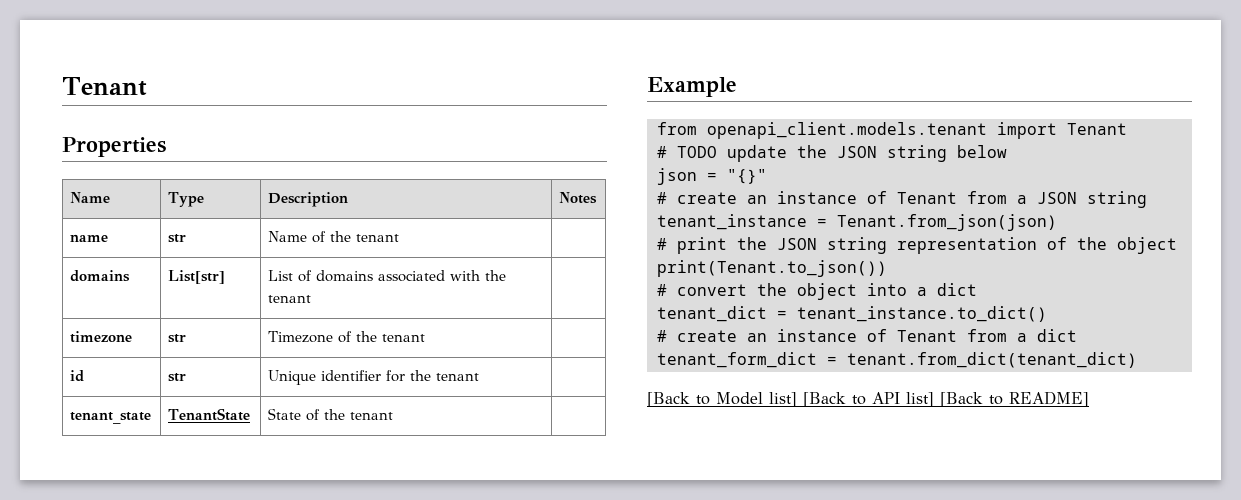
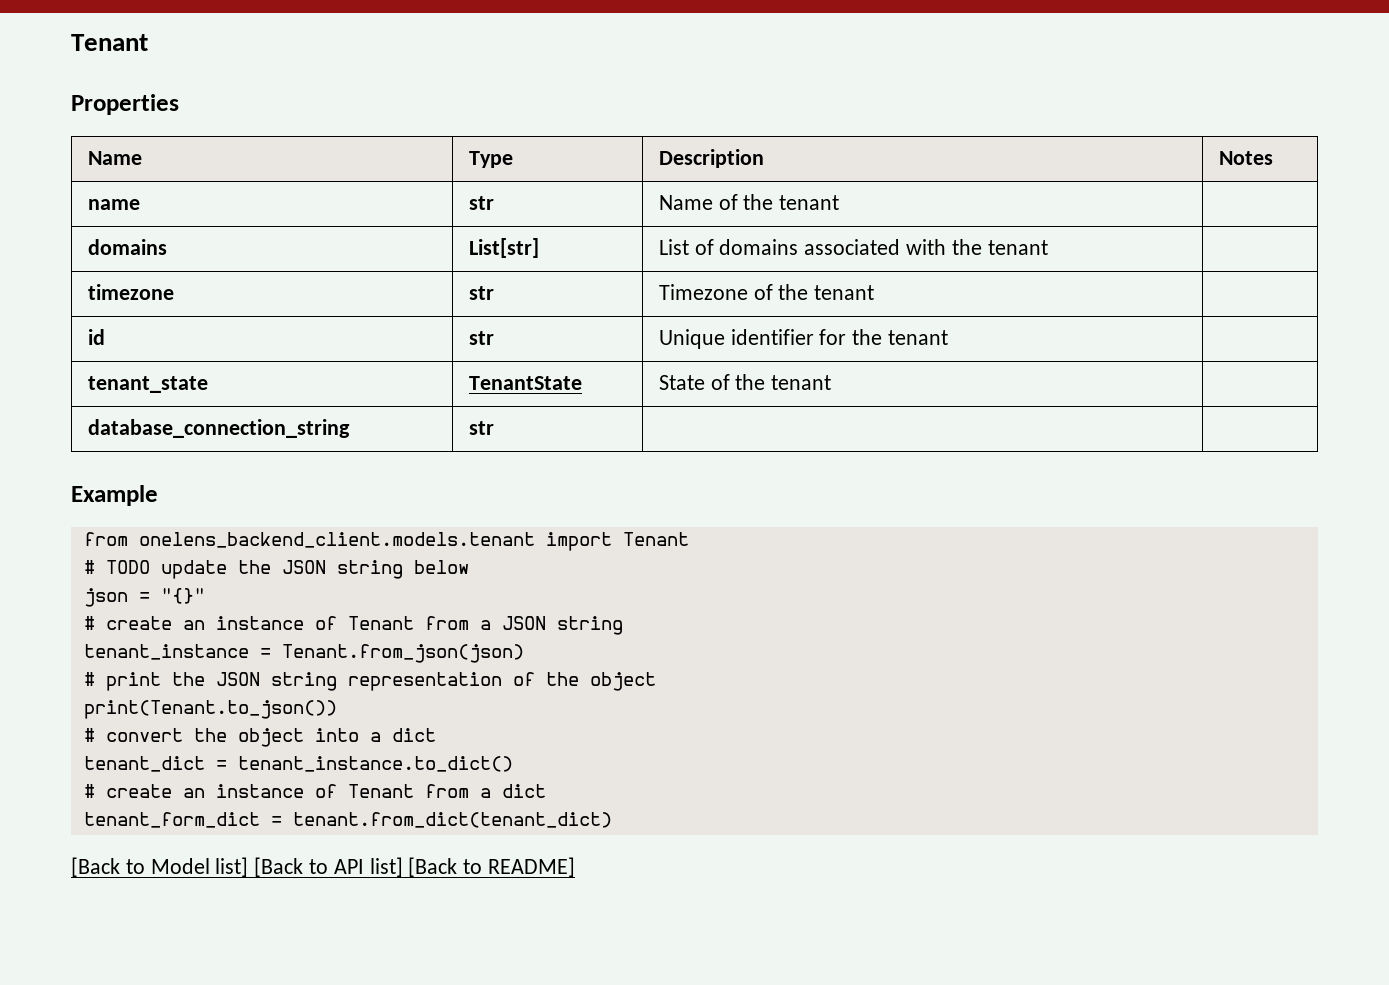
+ database_connection_string | str | |
- from openapi_client.models.tenant import Tenant
+ from onelens_backend_client.models.tenant import Tenant

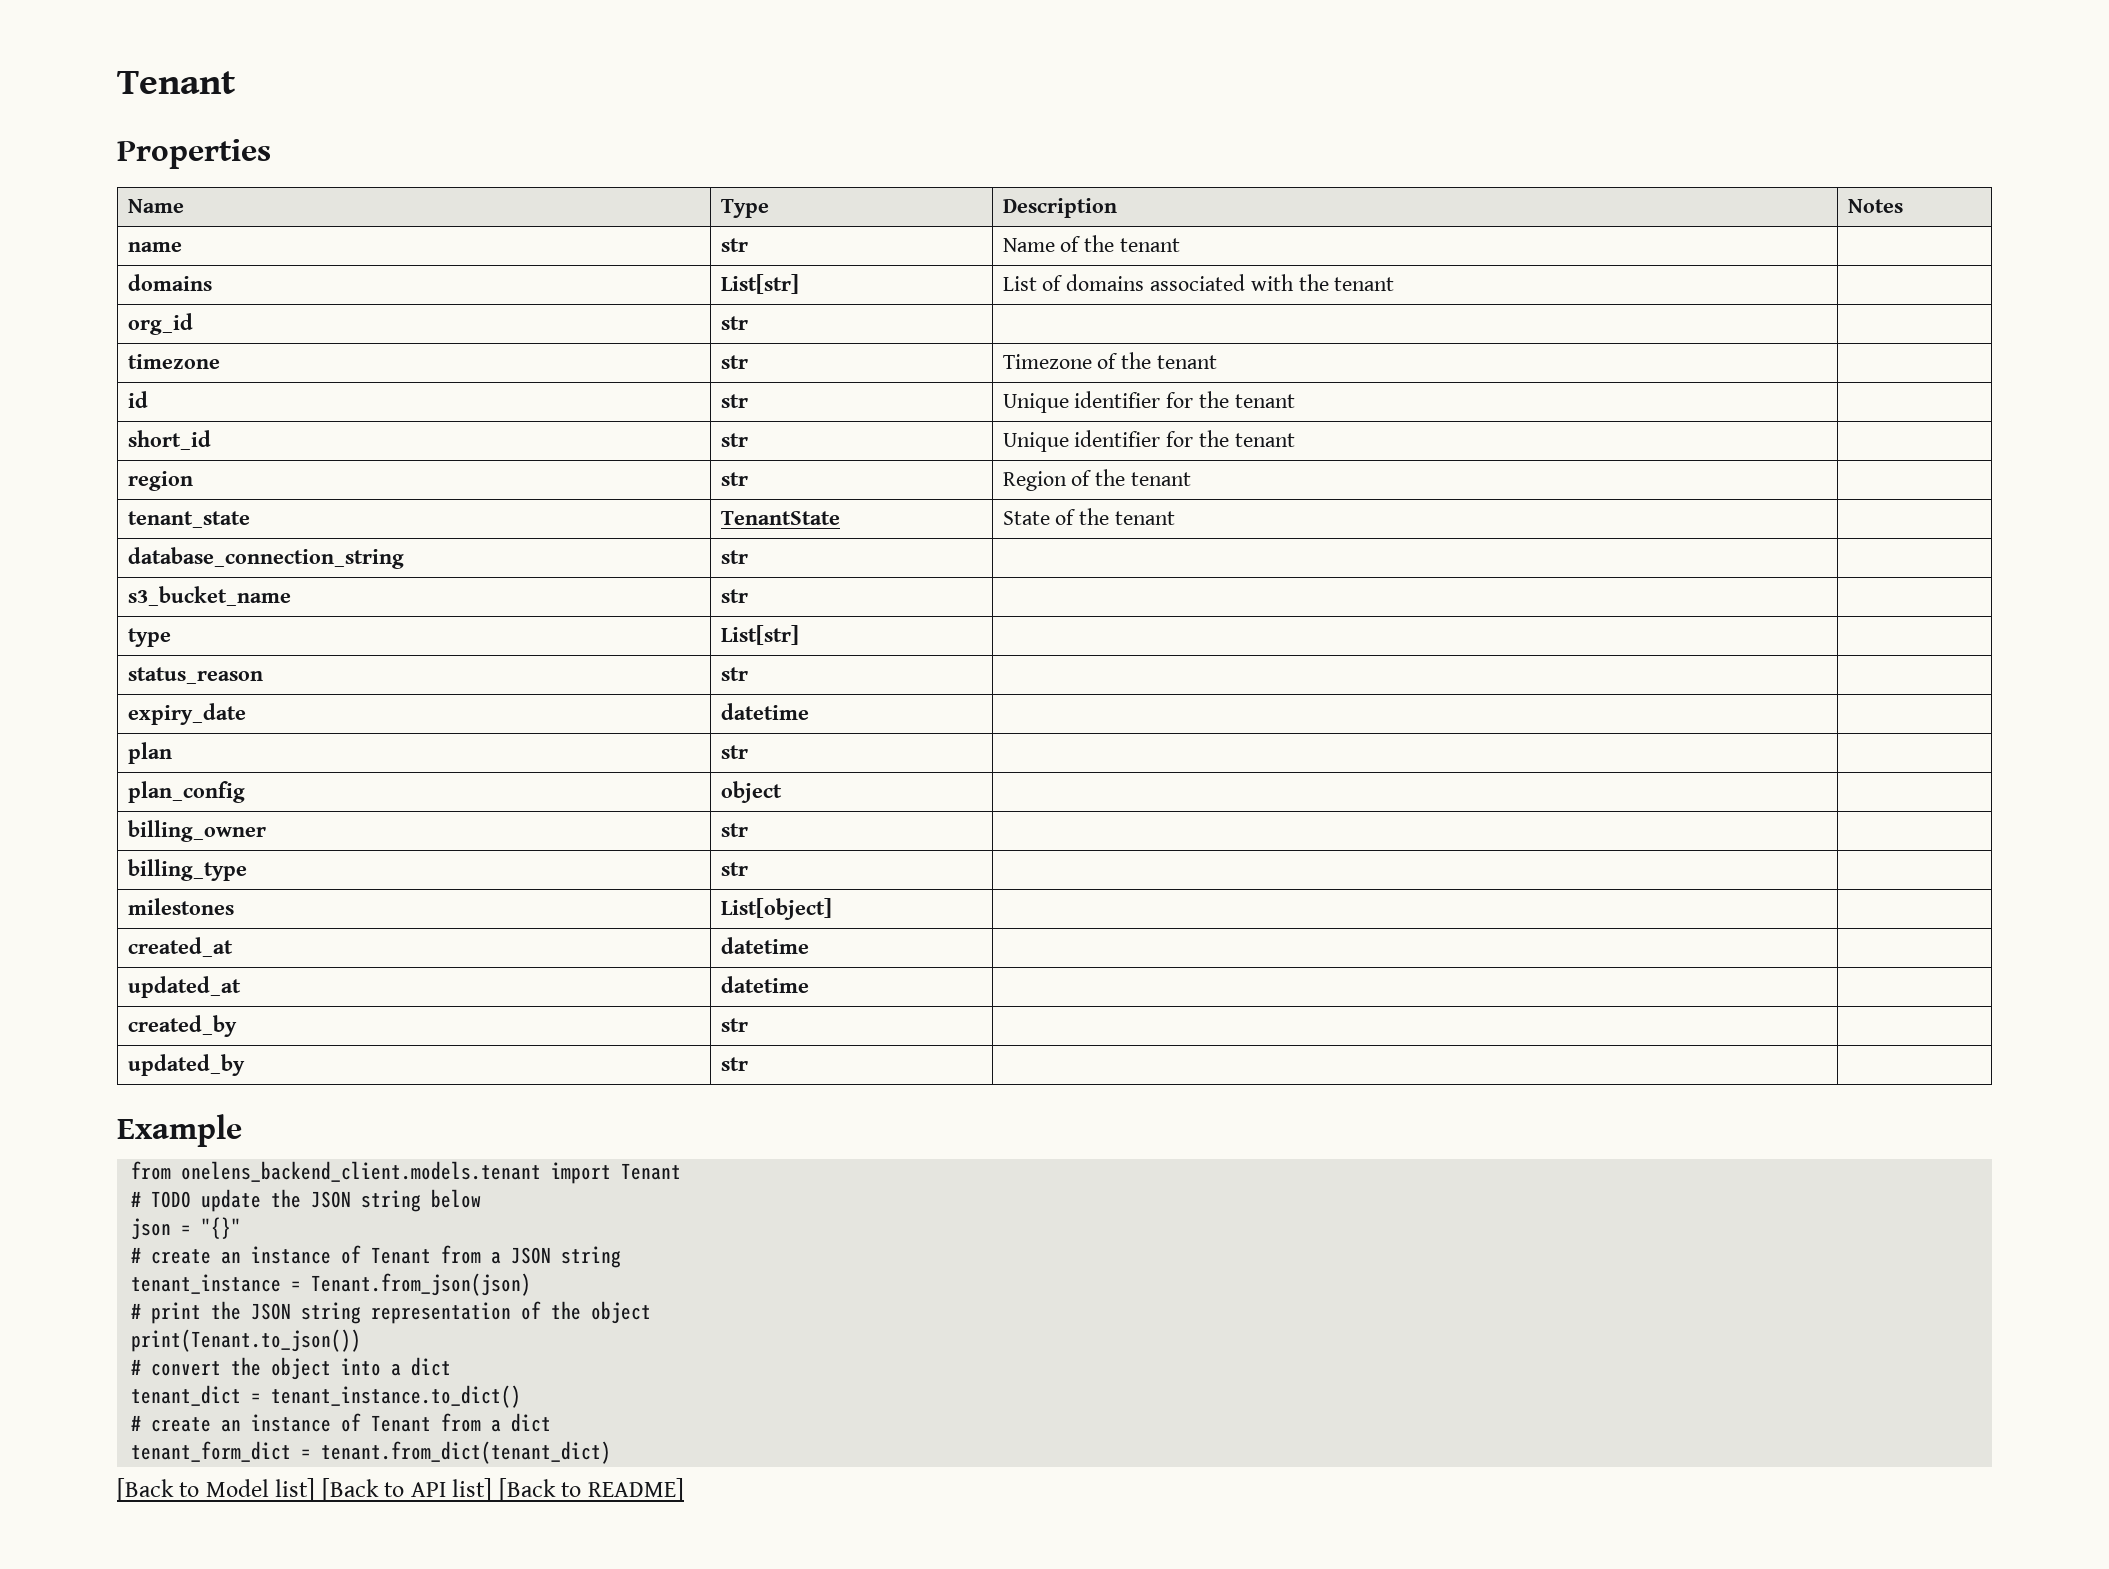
+ org_id | str | |
+ short_id | str | Unique identifier for the tenant |
+ region | str | Region of the tenant |
+ s3_bucket_name | str | |
+ type | List[str] | |
+ status_reason | str | |
+ expiry_date | datetime | |
+ plan | str | |
+ plan_config | object | |
+ billing_owner | str | |
+ billing_type | str | |
+ milestones | List[object] | |
+ created_at | datetime | |
+ updated_at | datetime | |
+ created_by | str | |
+ updated_by | str | |

